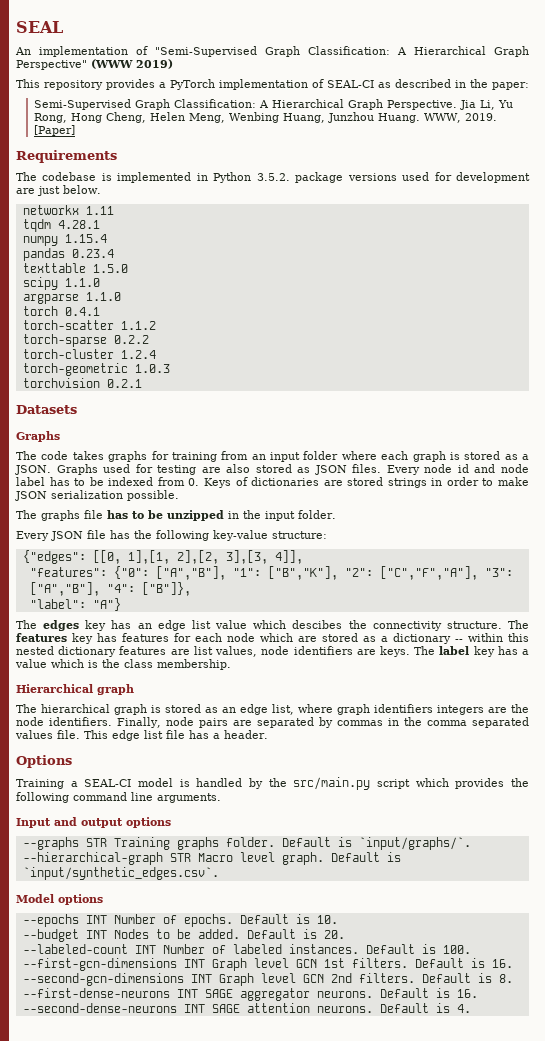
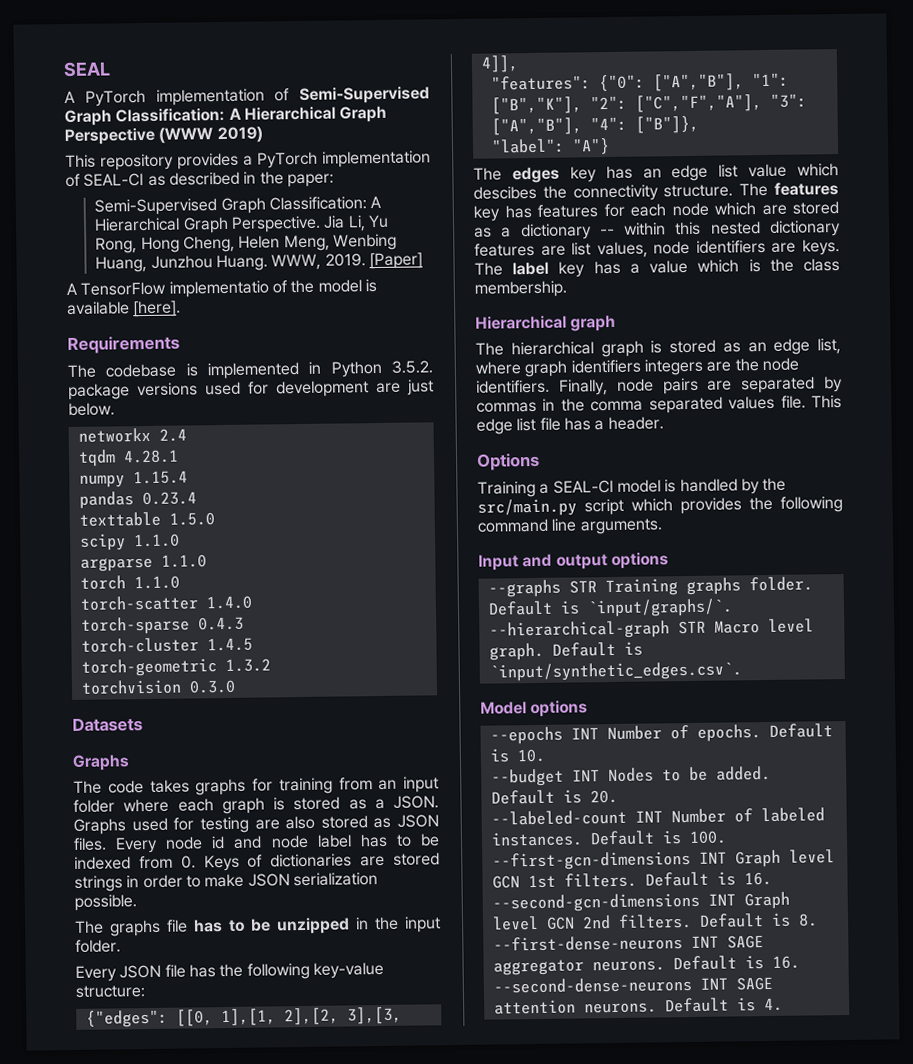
- An implementation of "Semi-Supervised Graph Classification: A Hierarchical Graph Perspective" (WWW 2019)
+ A PyTorch implementation of Semi-Supervised Graph Classification: A Hierarchical Graph Perspective (WWW 2019)
+ A TensorFlow implementatio of the model is available [here].
- networkx 1.11
+ networkx 2.4
- torch 0.4.1
+ torch 1.1.0
- torch-scatter 1.1.2
+ torch-scatter 1.4.0
- torch-sparse 0.2.2
+ torch-sparse 0.4.3
- torch-cluster 1.2.4
+ torch-cluster 1.4.5
- torch-geometric 1.0.3
+ torch-geometric 1.3.2
- torchvision 0.2.1
+ torchvision 0.3.0

